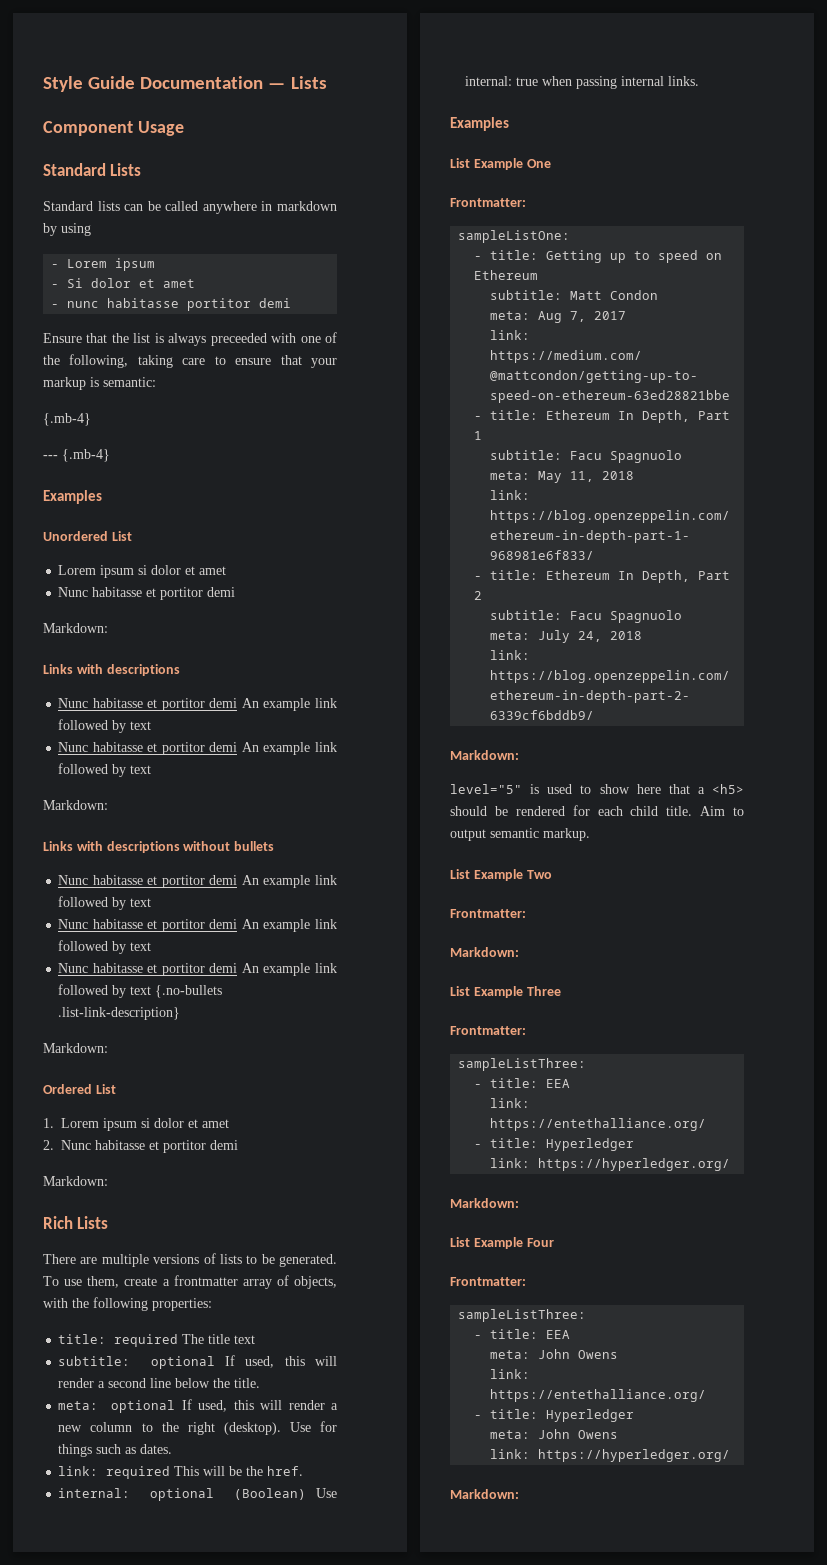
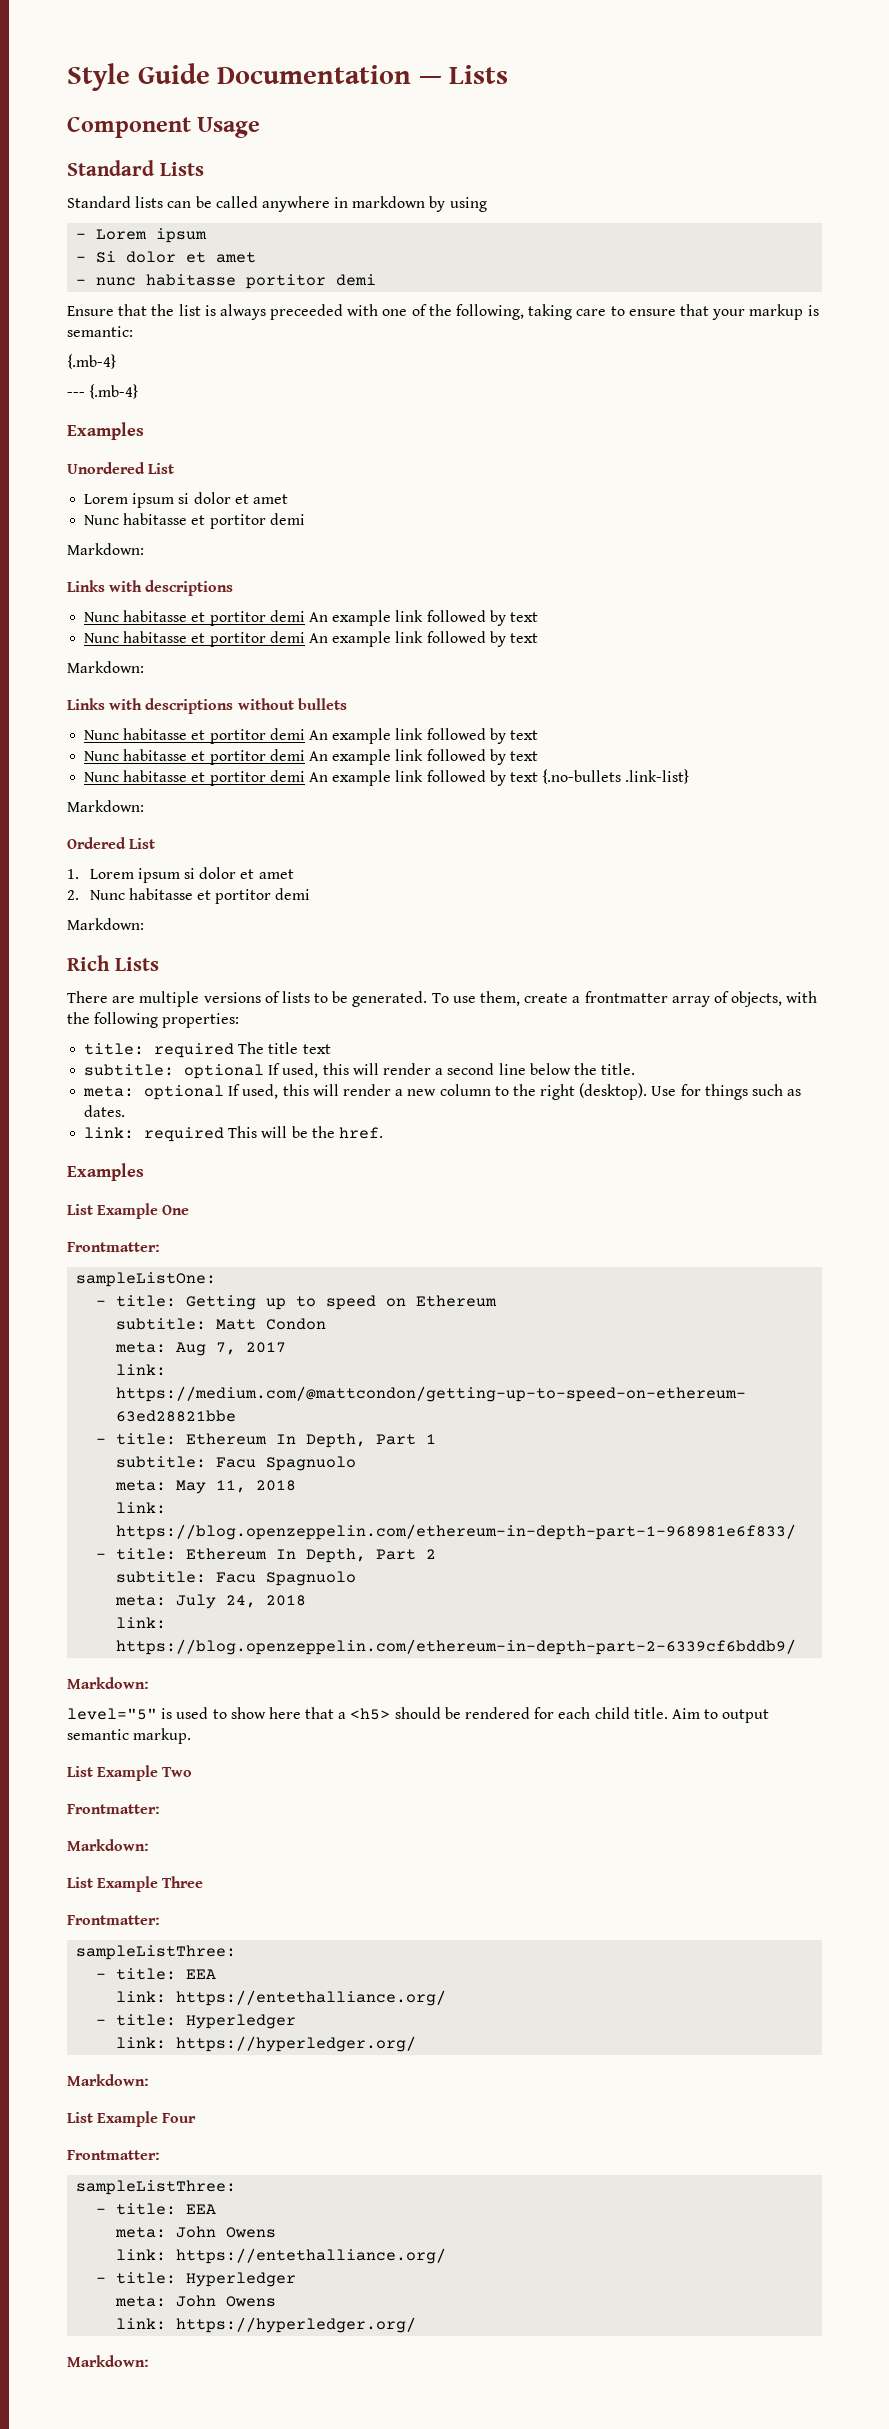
- Nunc habitasse et portitor demi An example link followed by text {.no-bullets .list-link-description}
+ Nunc habitasse et portitor demi An example link followed by text {.no-bullets .link-list}
- internal: optional (Boolean) Use internal: true when passing internal links.

